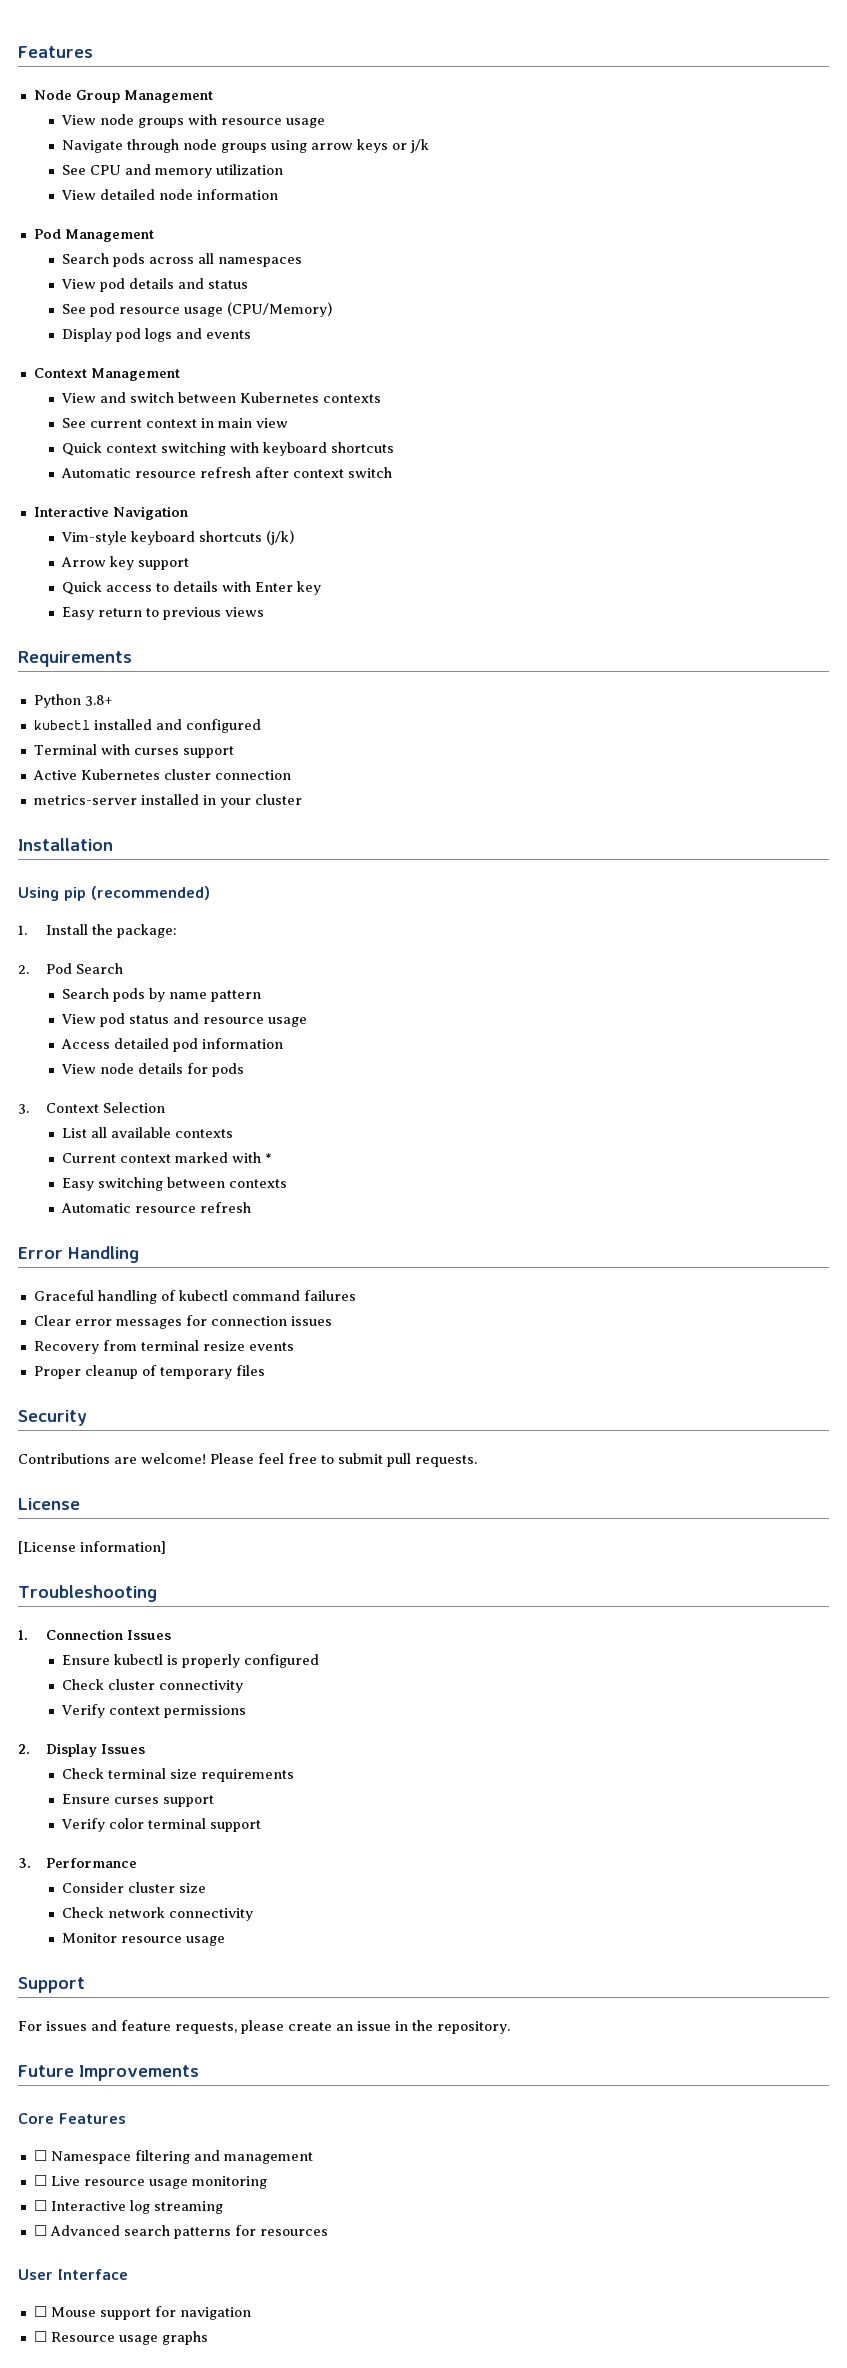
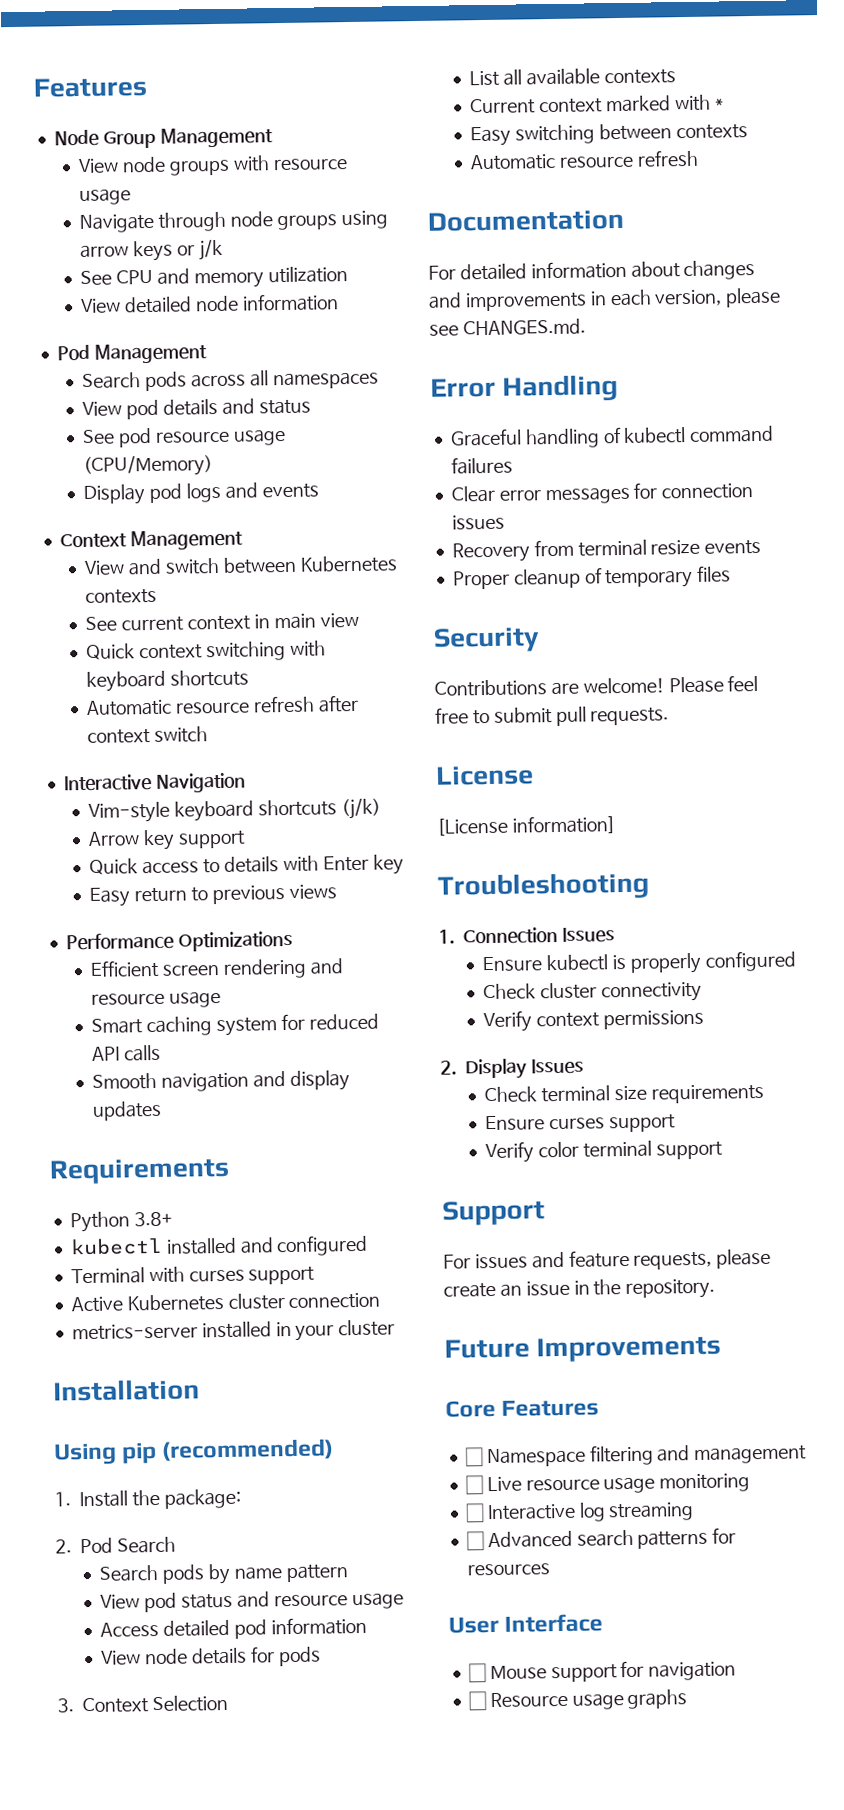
+ Performance Optimizations
+ Efficient screen rendering and resource usage
+ Smart caching system for reduced API calls
+ Smooth navigation and display updates
+ Documentation
+ For detailed information about changes and improvements in each version, please see CHANGES.md.
- 3. Performance
- Consider cluster size
- Check network connectivity
- Monitor resource usage

